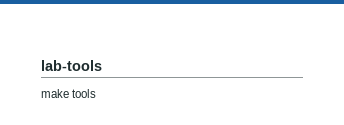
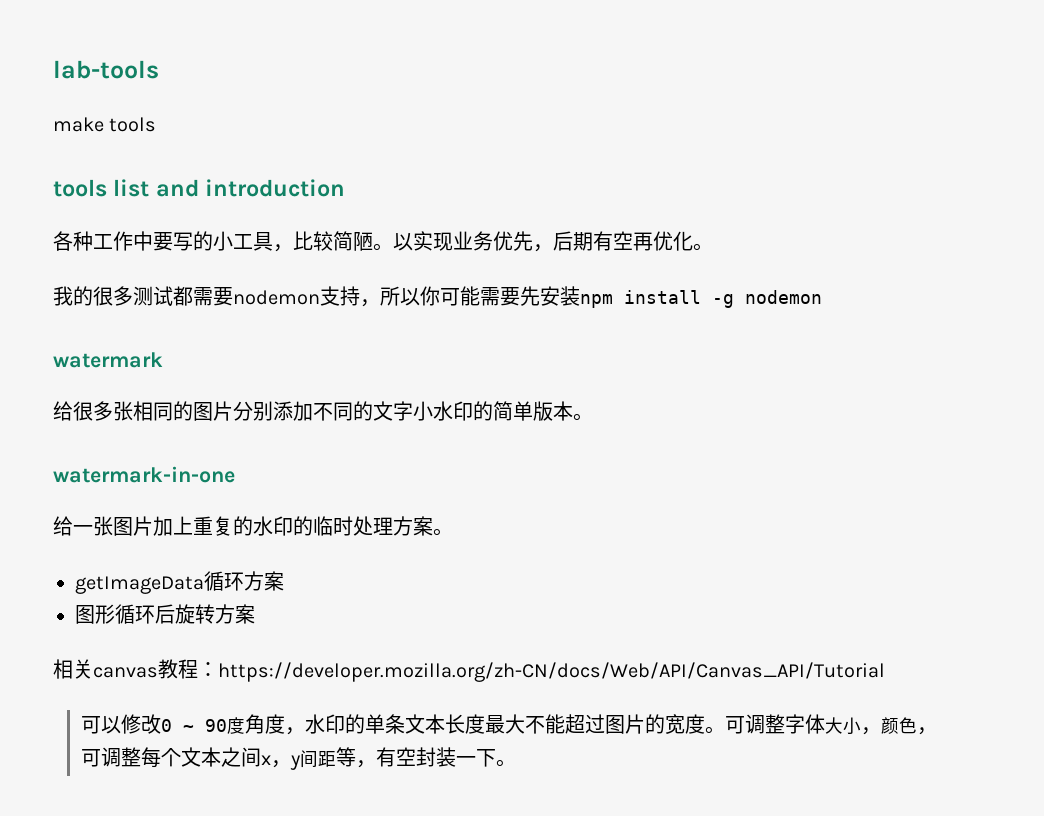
+ tools list and introduction
+ 各种工作中要写的小工具，比较简陋。以实现业务优先，后期有空再优化。
+ 我的很多测试都需要nodemon支持，所以你可能需要先安装npm install -g nodemon
+ watermark
+ 给很多张相同的图片分别添加不同的文字小水印的简单版本。
+ watermark-in-one
+ 给一张图片加上重复的水印的临时处理方案。
+ getImageData循环方案
+ 图形循环后旋转方案
+ 相关canvas教程：https://developer.mozilla.org/zh-CN/docs/Web/API/Canvas_API/Tutorial
+ 可以修改0 ~ 90度角度，水印的单条文本长度最大不能超过图片的宽度。可调整字体大小，颜色，可调整每个文本之间x，y间距等，有空封装一下。

